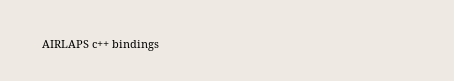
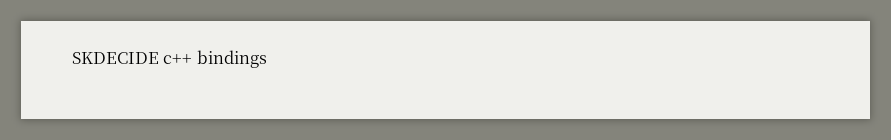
- AIRLAPS c++ bindings
+ SKDECIDE c++ bindings

